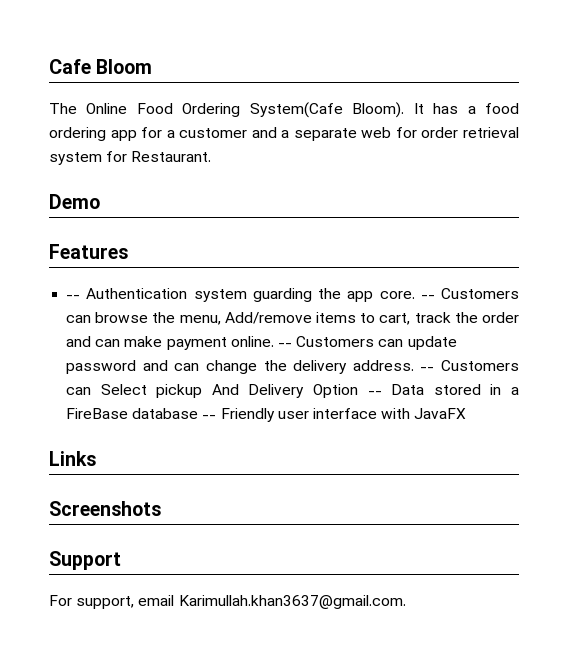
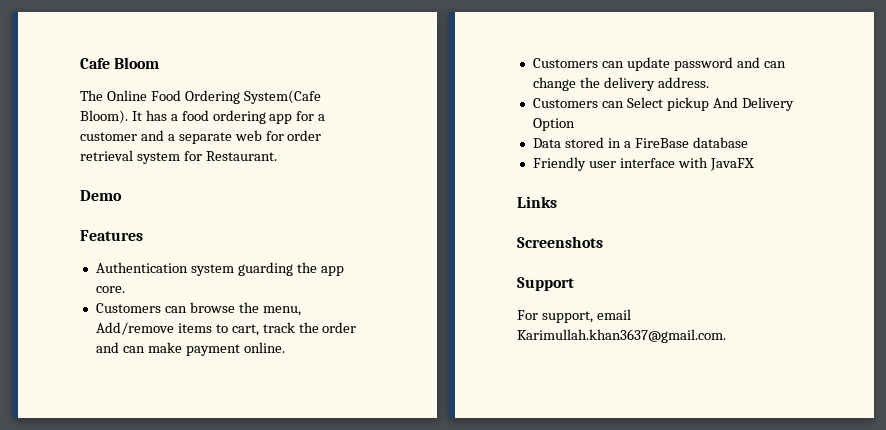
- -- Authentication system guarding the app core. -- Customers can browse the menu, Add/remove items to cart, track the order and can make payment online. -- Customers can update password and can change the delivery address. -- Customers can Select pickup And Delivery Option -- Data stored in a FireBase database -- Friendly user interface with JavaFX
+ Authentication system guarding the app core.
+ Customers can browse the menu, Add/remove items to cart, track the order and can make payment online.
+ Customers can update password and can change the delivery address.
+ Customers can Select pickup And Delivery Option
+ Data stored in a FireBase database
+ Friendly user interface with JavaFX

